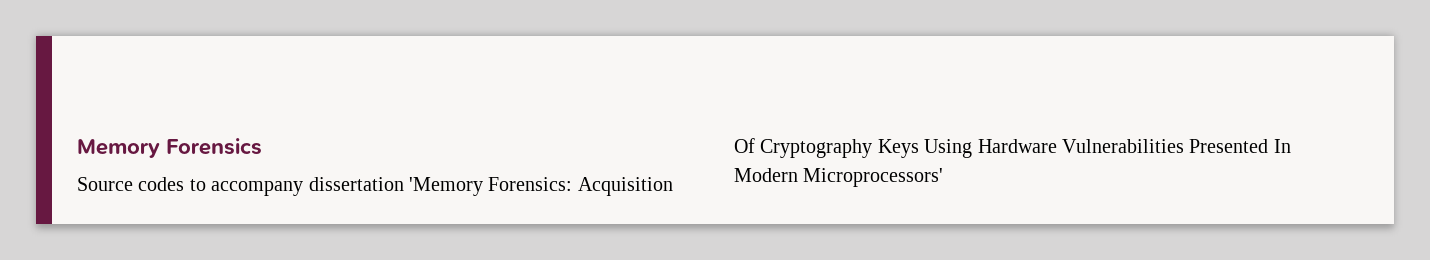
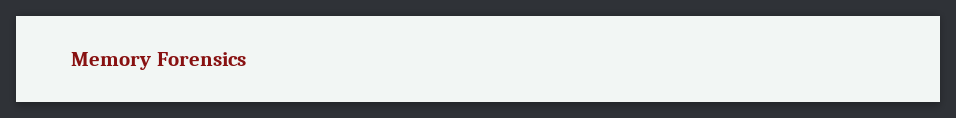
- Source codes to accompany dissertation 'Memory Forensics: Acquisition Of Cryptography Keys Using Hardware Vulnerabilities Presented In Modern Microprocessors'

